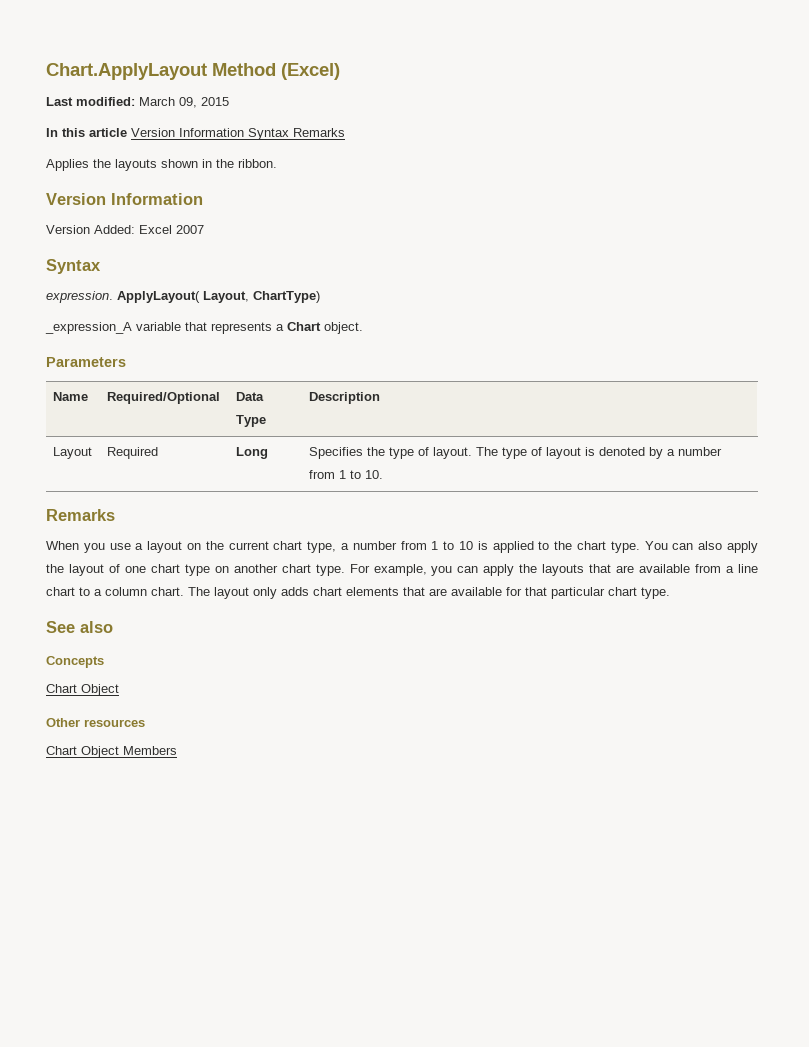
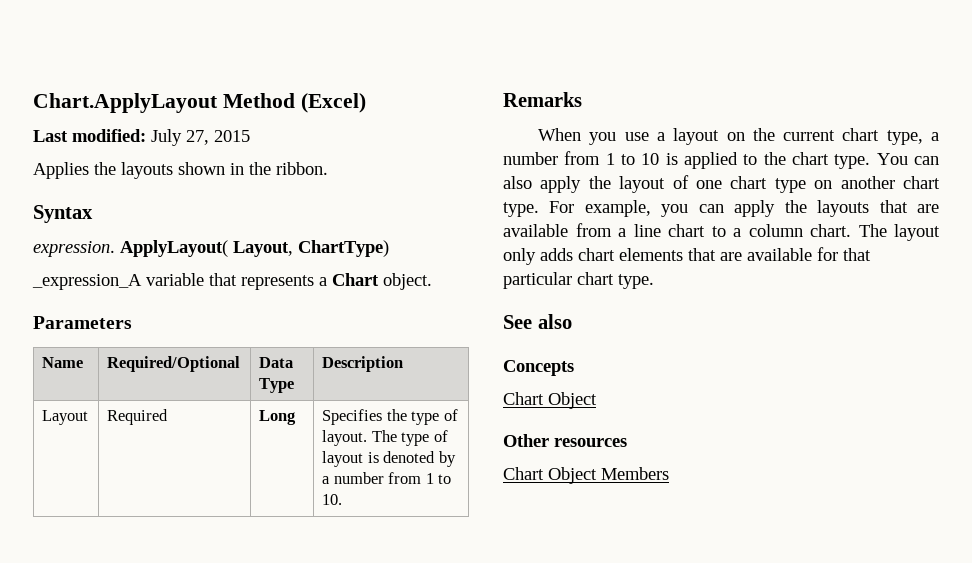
- Last modified: March 09, 2015
+ Last modified: July 27, 2015
- In this article Version Information Syntax Remarks
  Applies the layouts shown in the ribbon.
- Version Information
- Version Added: Excel 2007

